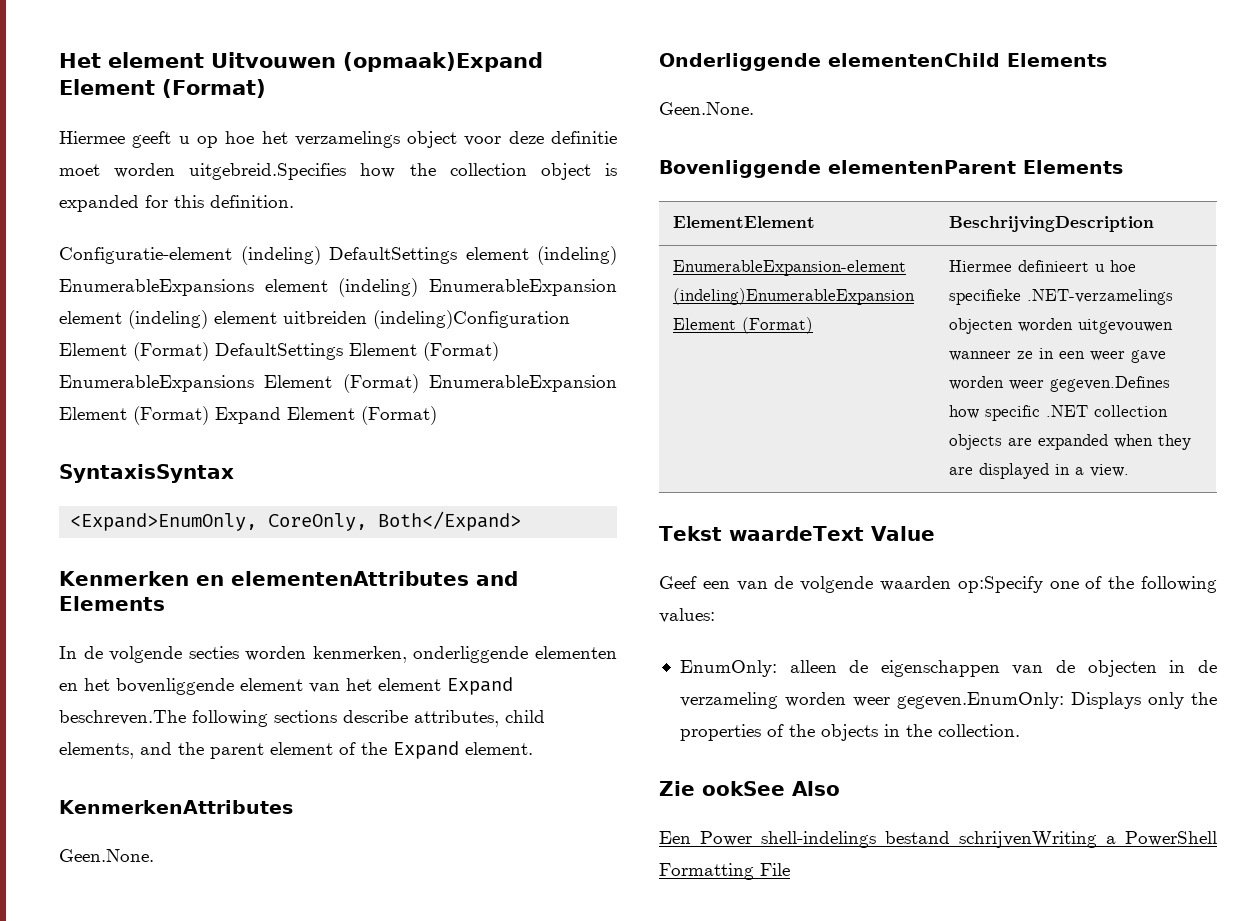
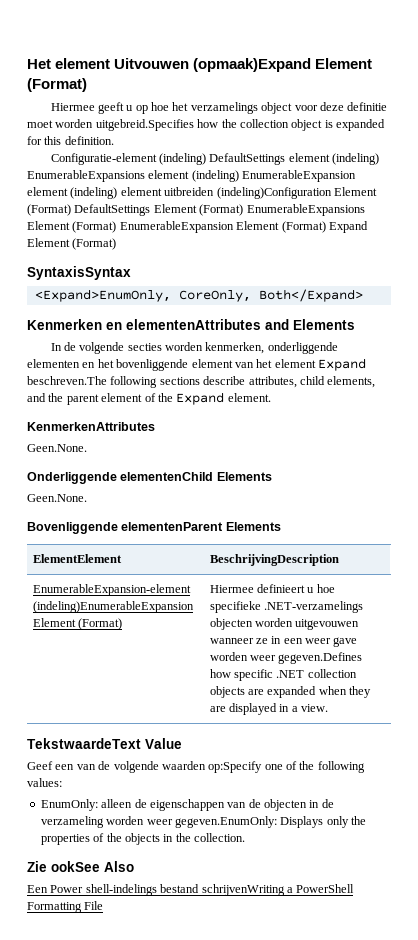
- Tekst waardeText Value
+ TekstwaardeText Value

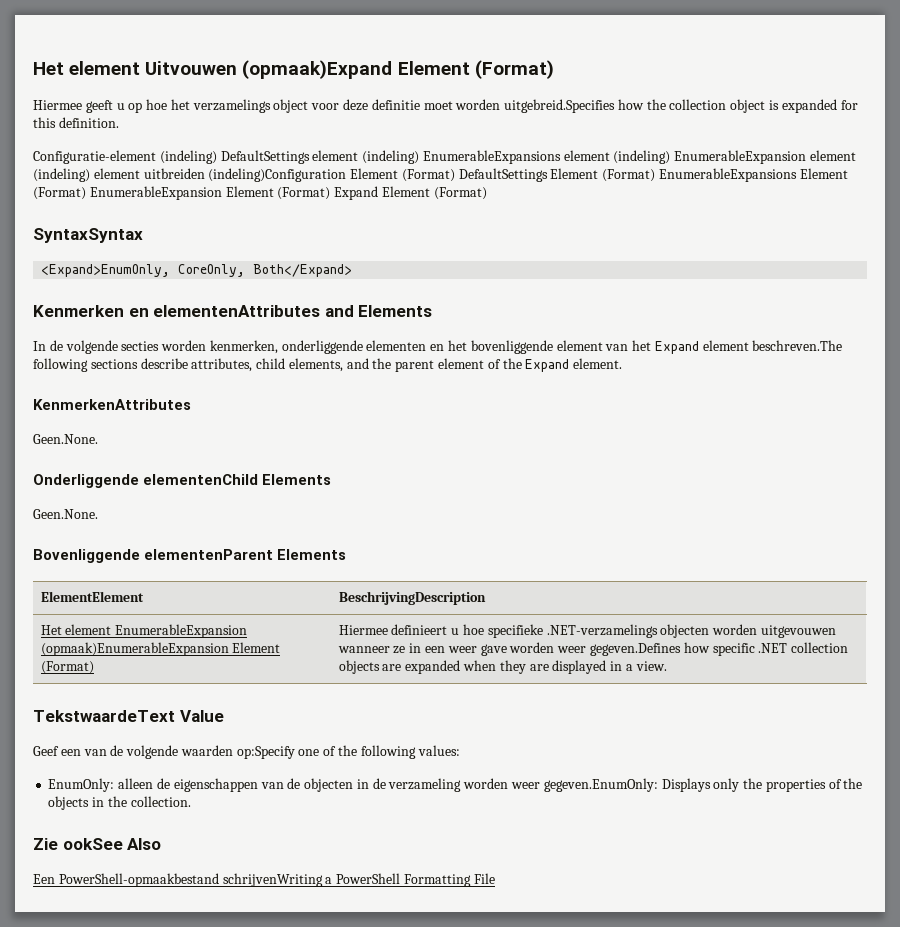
- SyntaxisSyntax
+ SyntaxSyntax
- In de volgende secties worden kenmerken, onderliggende elementen en het bovenliggende element van het element Expand beschreven.The following sections describe attributes, child elements, and the parent element of the Expand element.
+ In de volgende secties worden kenmerken, onderliggende elementen en het bovenliggende element van het Expand element beschreven.The following sections describe attributes, child elements, and the parent element of the Expand element.
- EnumerableExpansion-element (indeling)EnumerableExpansion Element (Format) | Hiermee definieert u hoe specifieke .NET-verzamelings objecten worden uitgevouwen wanneer ze in een weer gave worden weer gegeven.Defines how specific .NET collection objects are expanded when they are displayed in a view.
+ Het element EnumerableExpansion (opmaak)EnumerableExpansion Element (Format) | Hiermee definieert u hoe specifieke .NET-verzamelings objecten worden uitgevouwen wanneer ze in een weer gave worden weer gegeven.Defines how specific .NET collection objects are expanded when they are displayed in a view.
- Een Power shell-indelings bestand schrijvenWriting a PowerShell Formatting File
+ Een PowerShell-opmaakbestand schrijvenWriting a PowerShell Formatting File

